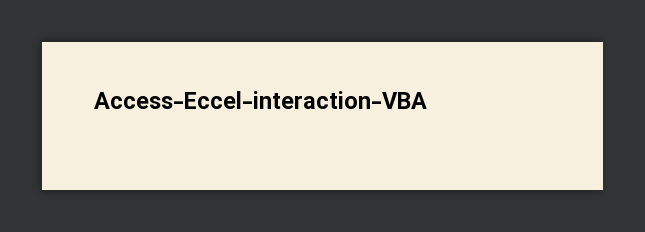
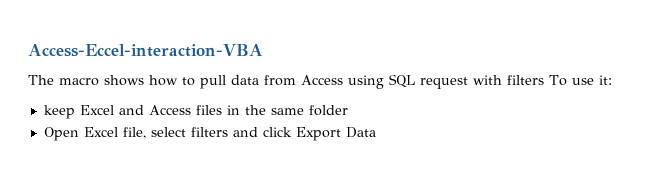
+ The macro shows how to pull data from Access using SQL request with filters To use it:
+ keep Excel and Access files in the same folder
+ Open Excel file, select filters and click Export Data

